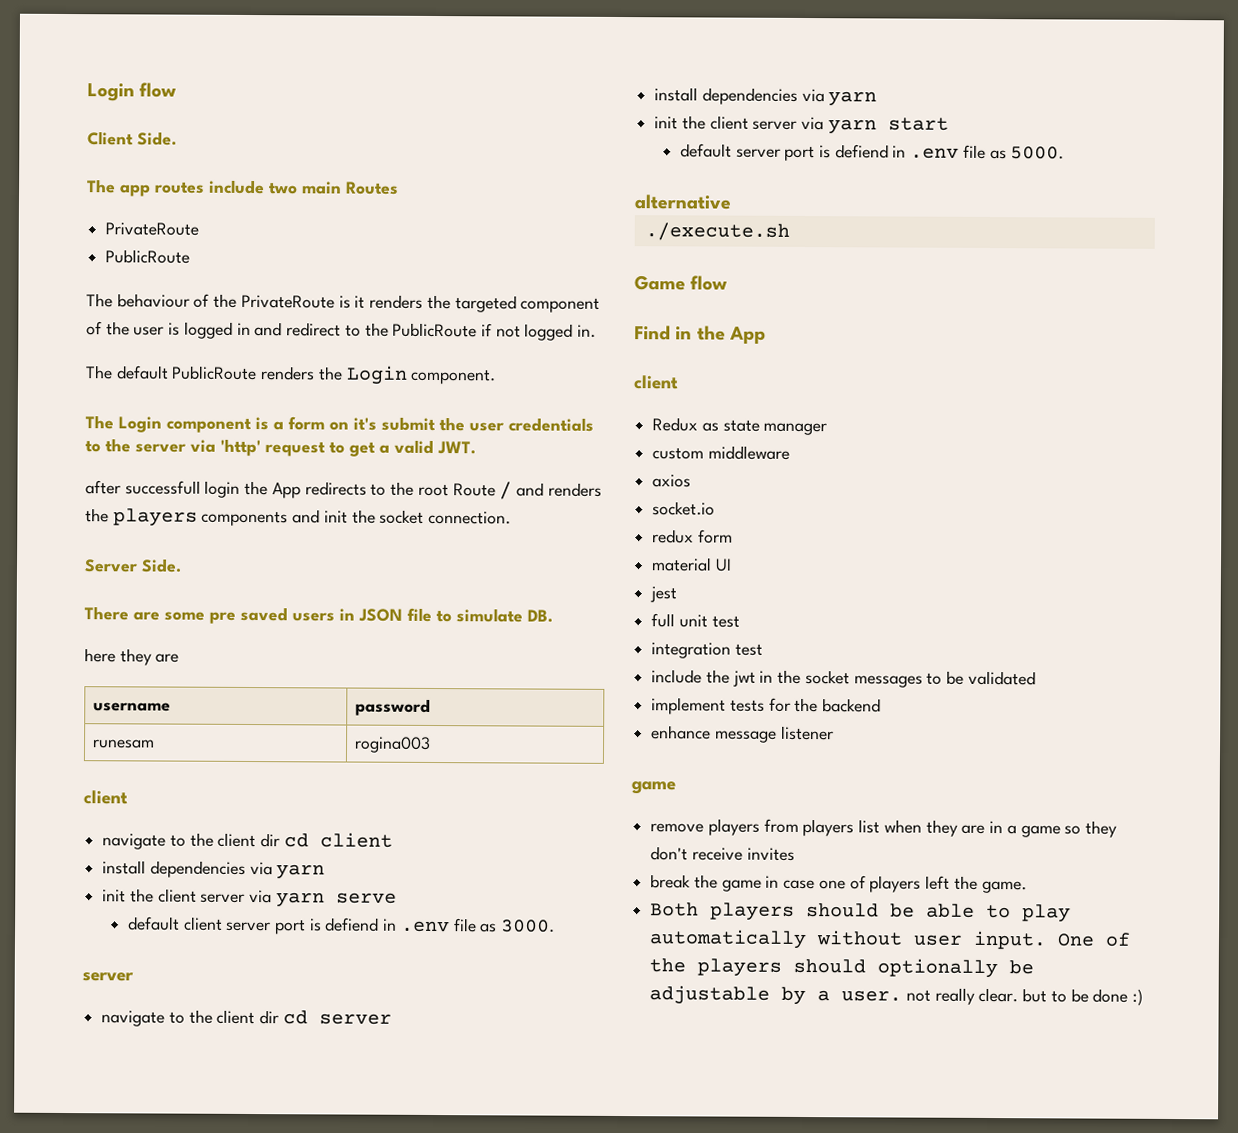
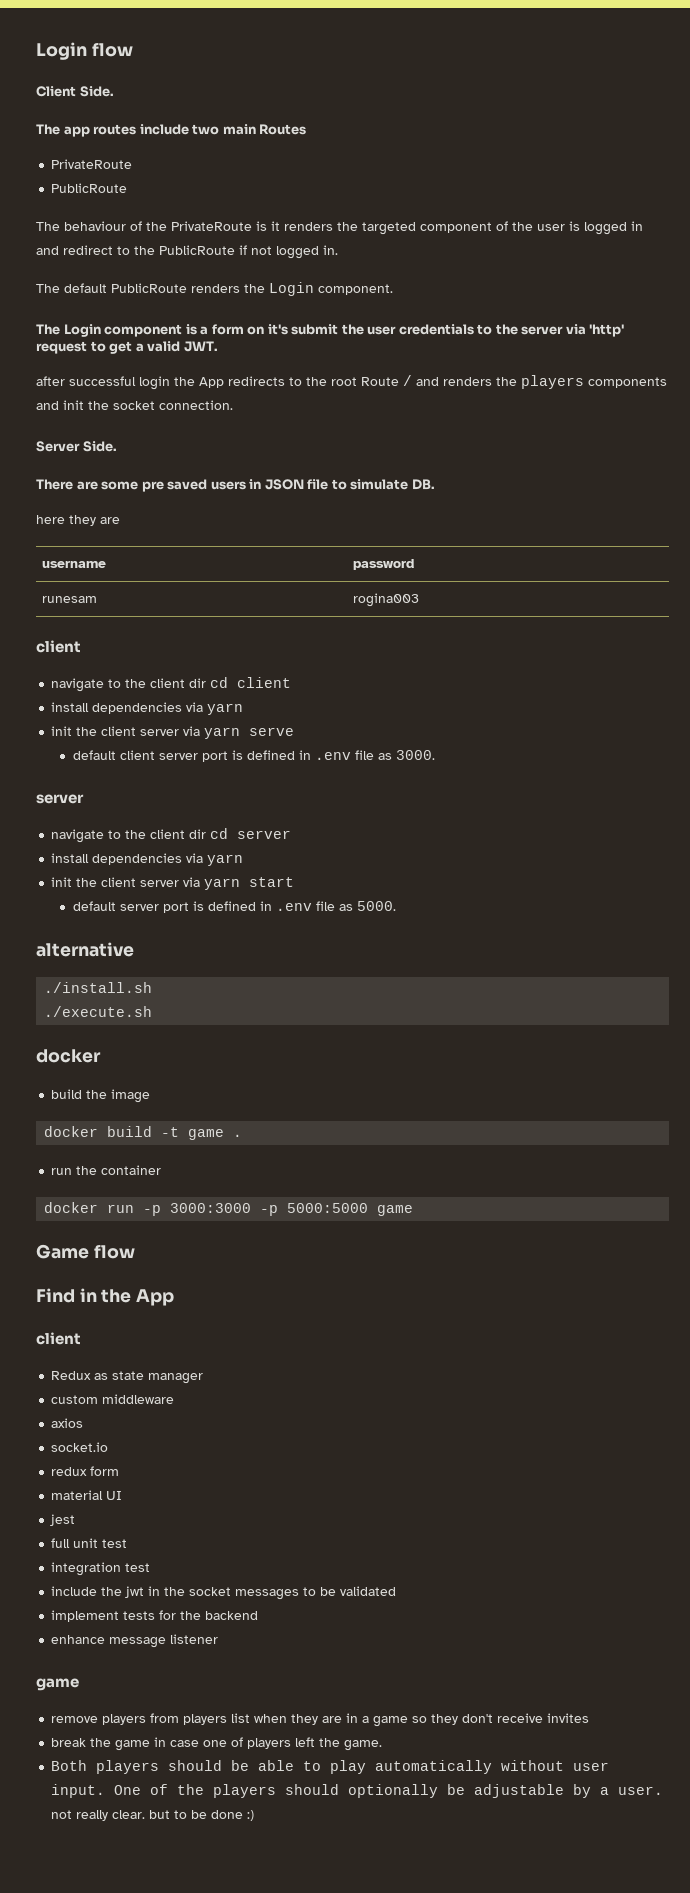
- after successfull login the App redirects to the root Route / and renders the players components and init the socket connection.
+ after successful login the App redirects to the root Route / and renders the players components and init the socket connection.
- default client server port is defiend in .env file as 3000.
+ default client server port is defined in .env file as 3000.
- default server port is defiend in .env file as 5000.
+ default server port is defined in .env file as 5000.
+ ./install.sh
  ./execute.sh
+ docker
+ build the image
+ docker build -t game .
+ run the container
+ docker run -p 3000:3000 -p 5000:5000 game

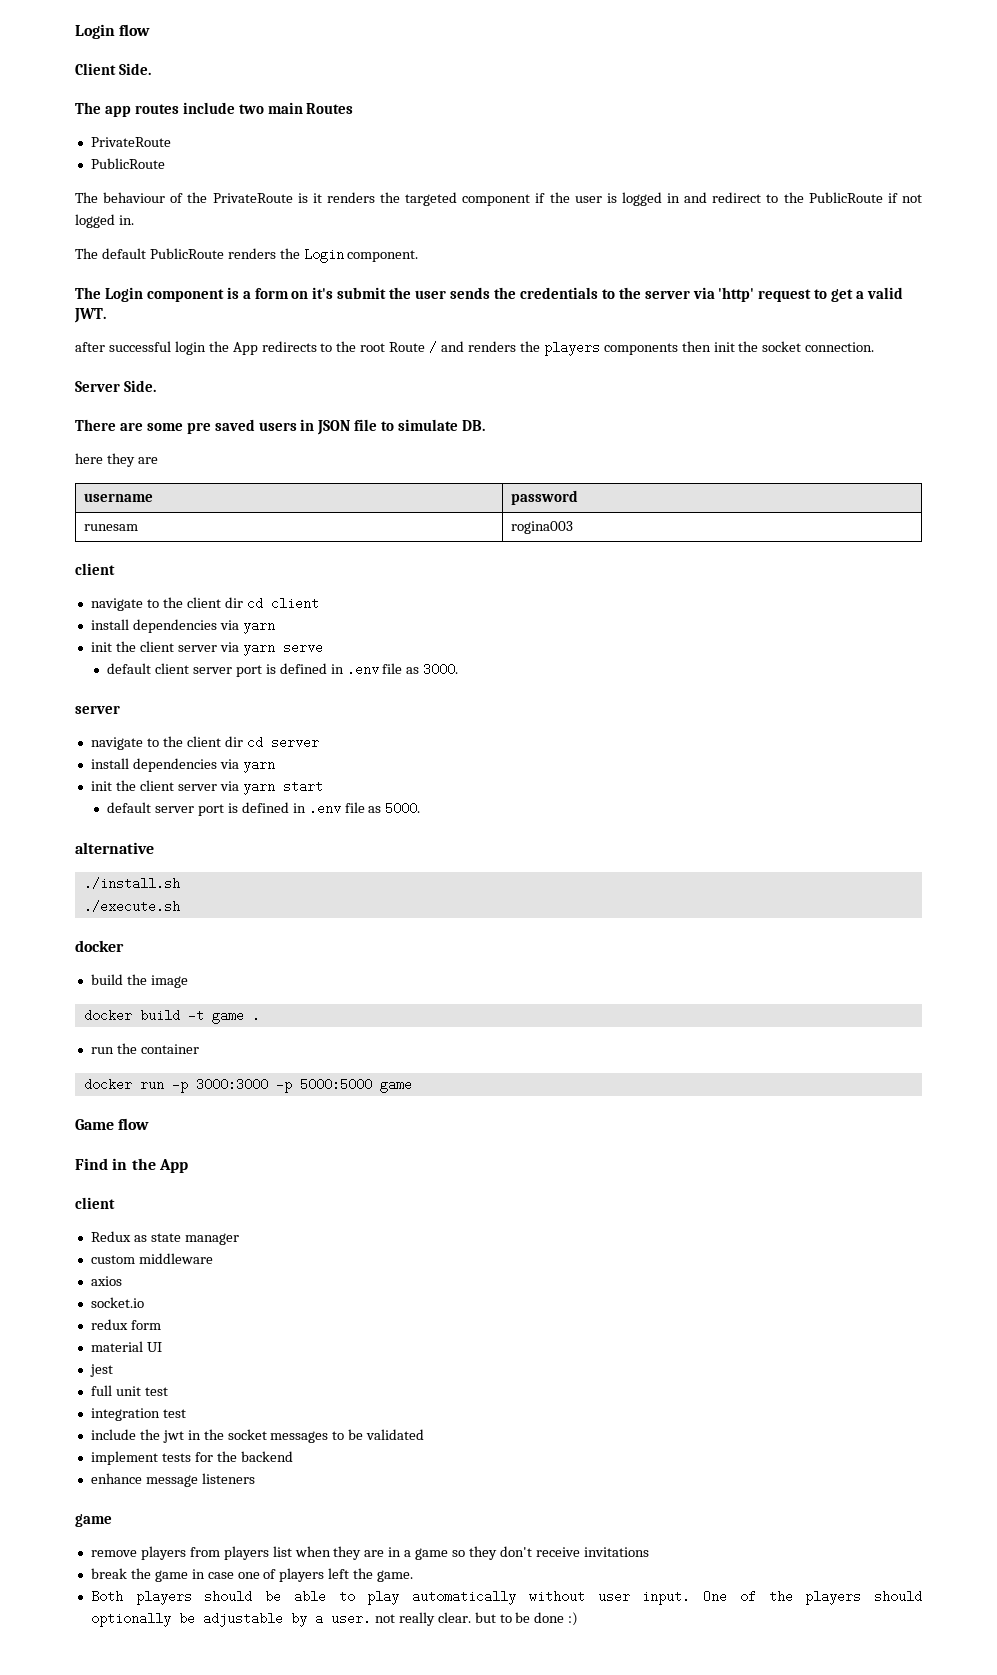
- The behaviour of the PrivateRoute is it renders the targeted component of the user is logged in and redirect to the PublicRoute if not logged in.
+ The behaviour of the PrivateRoute is it renders the targeted component if the user is logged in and redirect to the PublicRoute if not logged in.
- The Login component is a form on it's submit the user credentials to the server via 'http' request to get a valid JWT.
+ The Login component is a form on it's submit the user sends the credentials to the server via 'http' request to get a valid JWT.
- after successful login the App redirects to the root Route / and renders the players components and init the socket connection.
+ after successful login the App redirects to the root Route / and renders the players components then init the socket connection.
- enhance message listener
+ enhance message listeners
- remove players from players list when they are in a game so they don't receive invites
+ remove players from players list when they are in a game so they don't receive invitations

